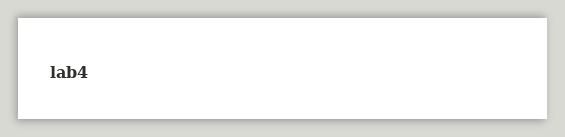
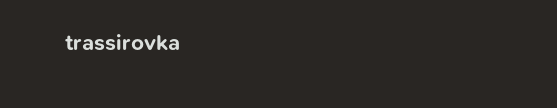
- lab4
+ trassirovka

